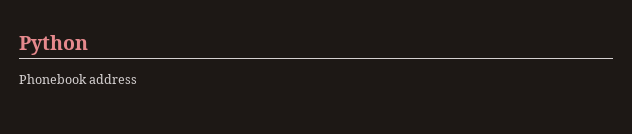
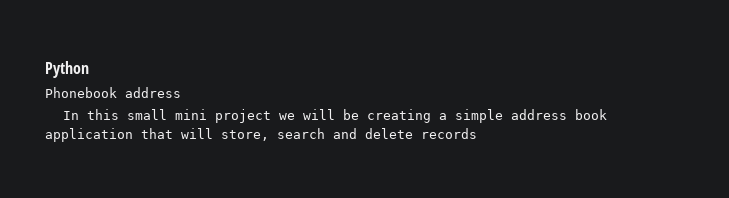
+ In this small mini project we will be creating a simple address book application that will store, search and delete records

